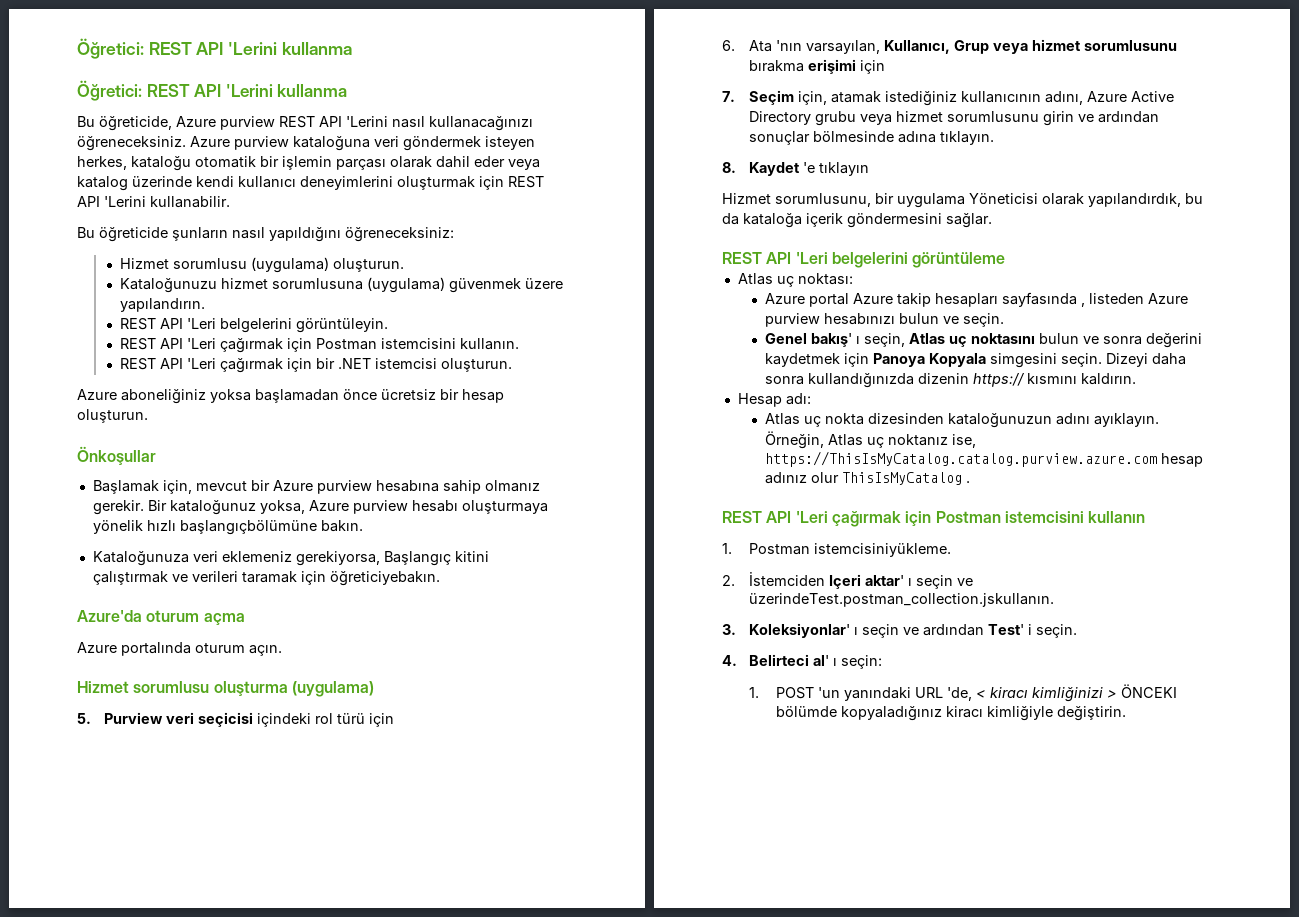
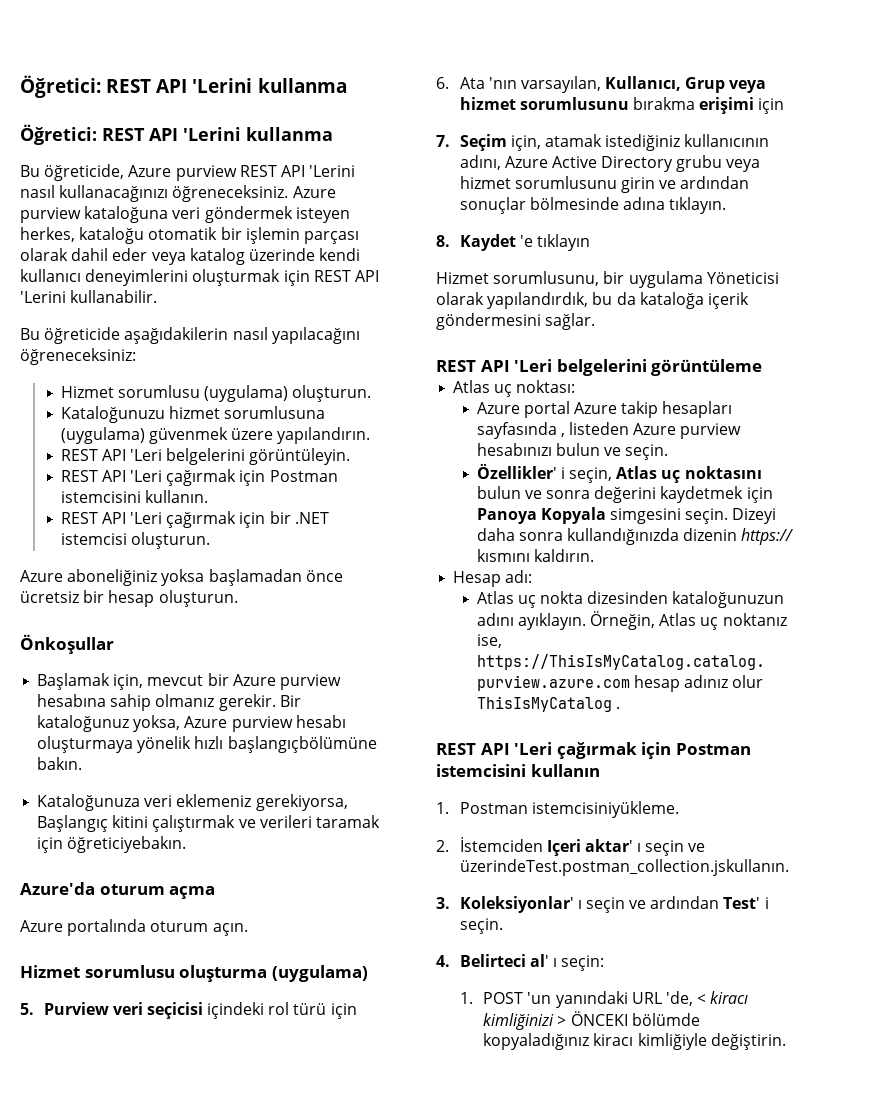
- Bu öğreticide şunların nasıl yapıldığını öğreneceksiniz:
+ Bu öğreticide aşağıdakilerin nasıl yapılacağını öğreneceksiniz:
- Genel bakış' ı seçin, Atlas uç noktasını bulun ve sonra değerini kaydetmek için Panoya Kopyala simgesini seçin.
+ Özellikler' i seçin, Atlas uç noktasını bulun ve sonra değerini kaydetmek için Panoya Kopyala simgesini seçin.

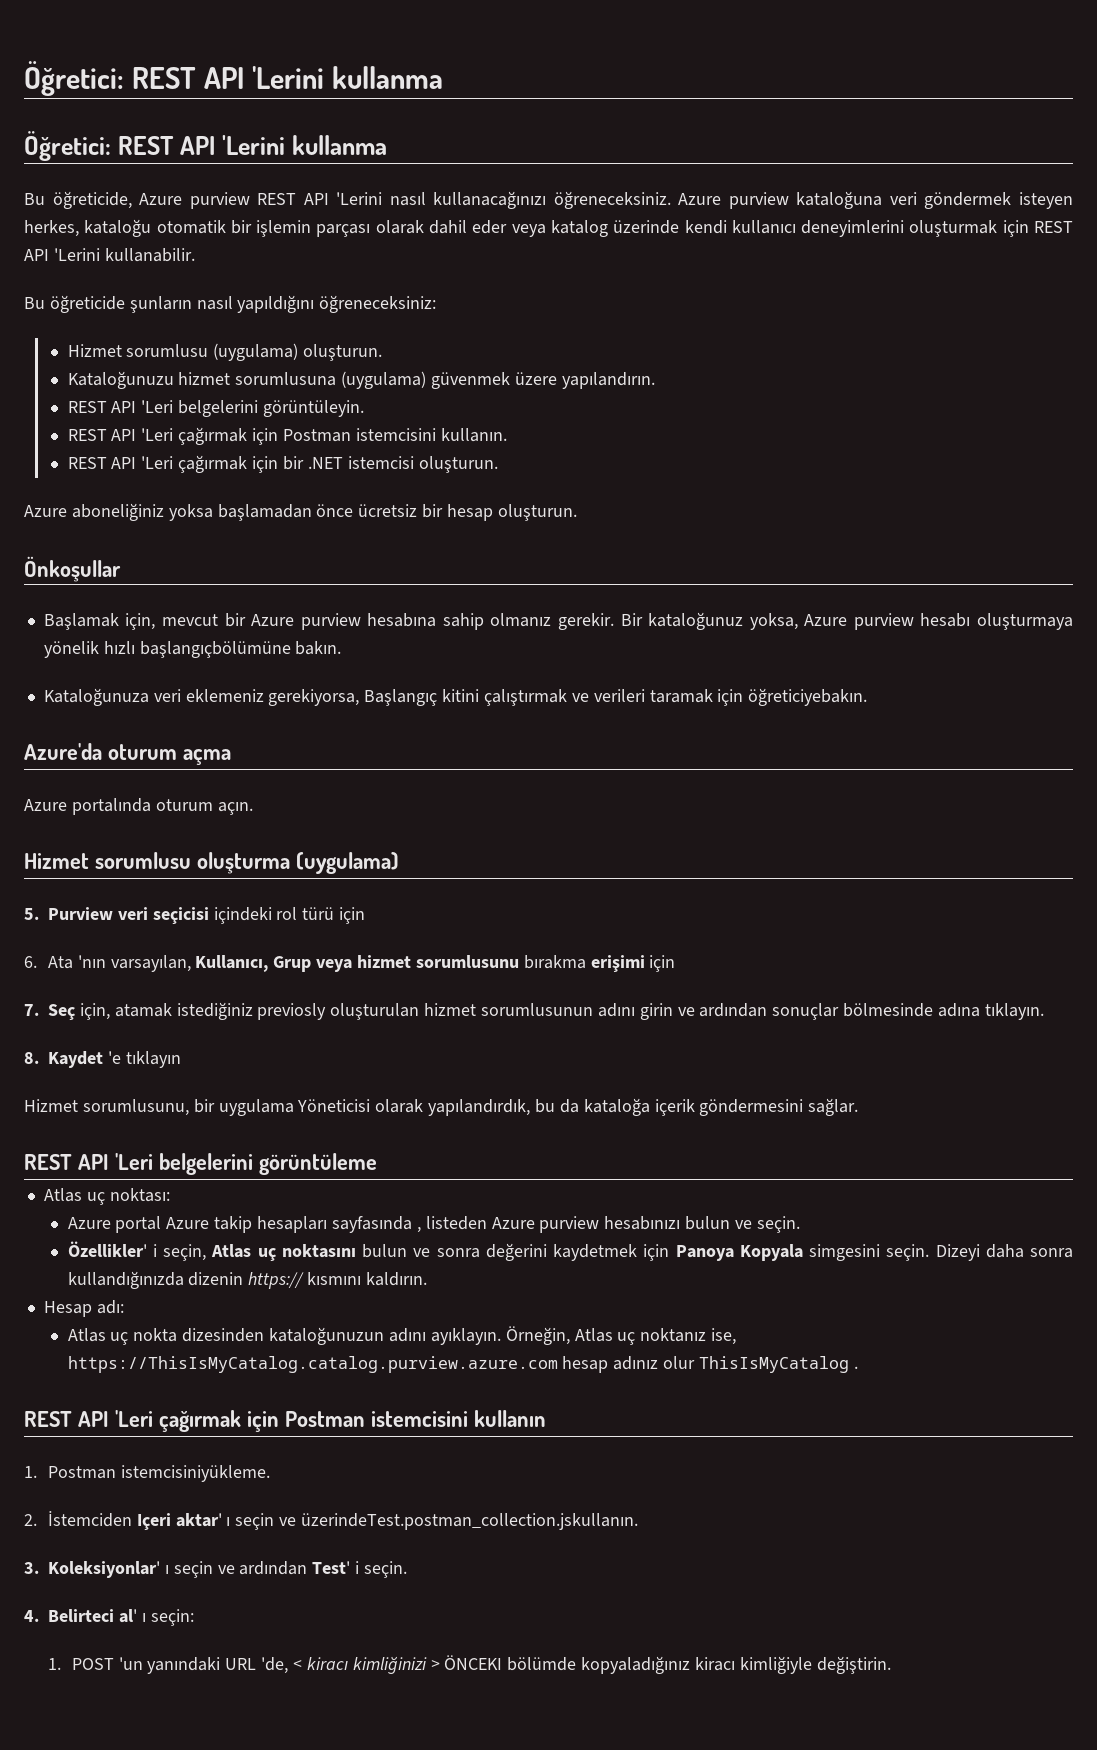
- Bu öğreticide aşağıdakilerin nasıl yapılacağını öğreneceksiniz:
+ Bu öğreticide şunların nasıl yapıldığını öğreneceksiniz:
- 7. Seçim için, atamak istediğiniz kullanıcının adını, Azure Active Directory grubu veya hizmet sorumlusunu girin ve ardından sonuçlar bölmesinde adına tıklayın.
+ 7. Seç için, atamak istediğiniz previosly oluşturulan hizmet sorumlusunun adını girin ve ardından sonuçlar bölmesinde adına tıklayın.

